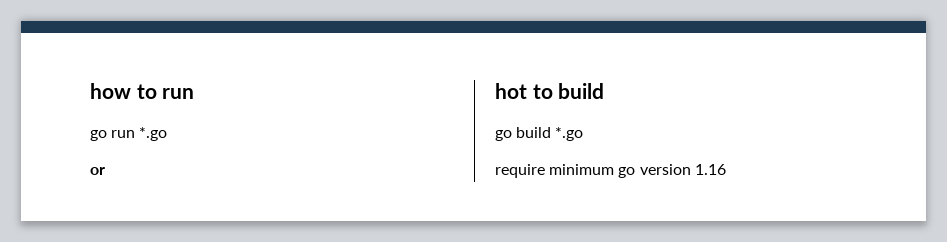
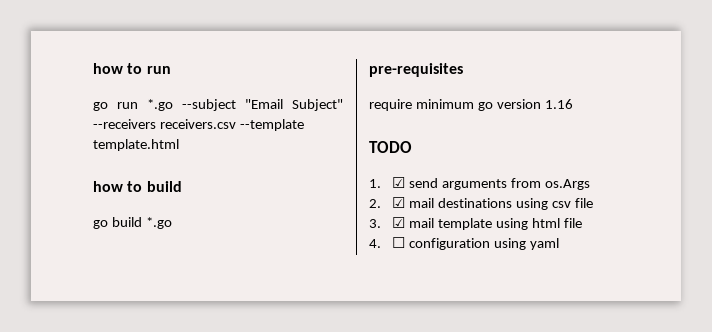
- go run *.go
- or
- hot to build
+ go run *.go --subject "Email Subject" --receivers receivers.csv --template template.html
+ how to build
+ pre-requisites
+ TODO
+ 1. ☑ send arguments from os.Args
+ 2. ☑ mail destinations using csv file
+ 3. ☑ mail template using html file
+ 4. ☐ configuration using yaml

